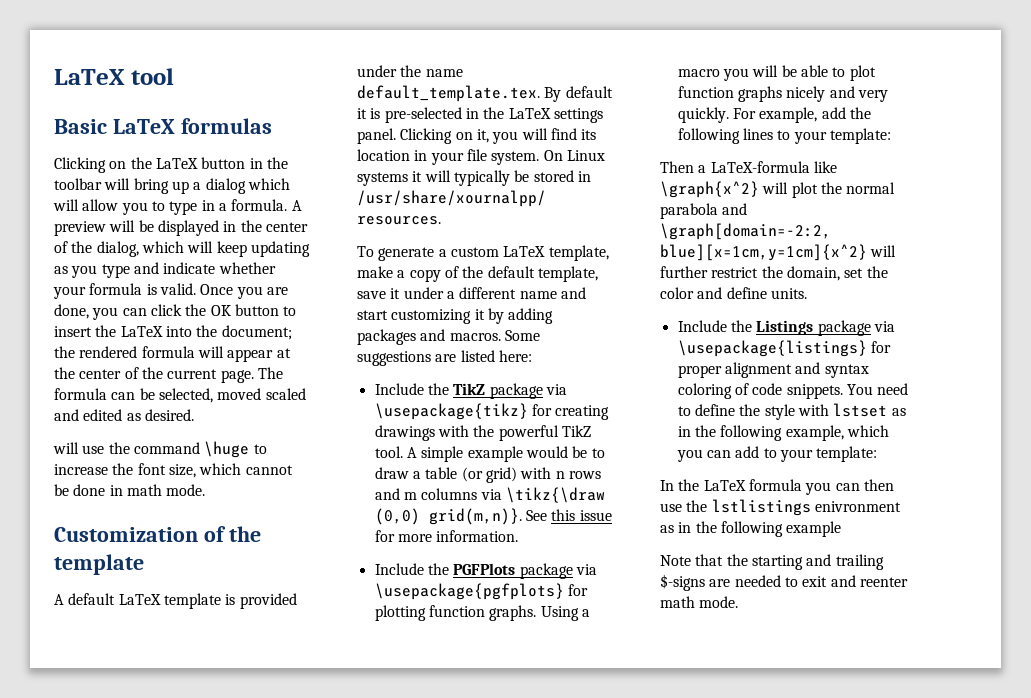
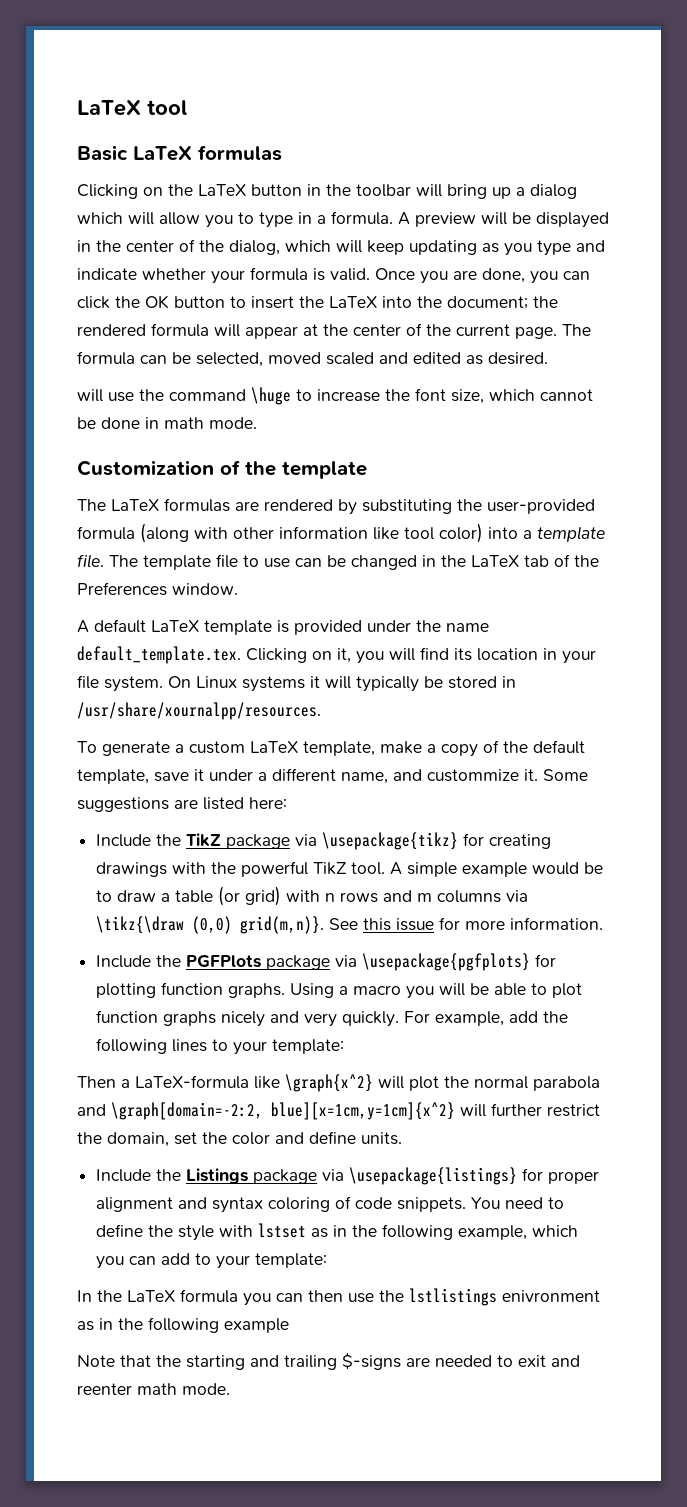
+ The LaTeX formulas are rendered by substituting the user-provided formula (along with other information like tool color) into a template file. The template file to use can be changed in the LaTeX tab of the Preferences window.
- A default LaTeX template is provided under the name default_template.tex. By default it is pre-selected in the LaTeX settings panel. Clicking on it, you will find its location in your file system.
+ A default LaTeX template is provided under the name default_template.tex. Clicking on it, you will find its location in your file system.
- To generate a custom LaTeX template, make a copy of the default template, save it under a different name and start customizing it by adding packages and macros.
+ To generate a custom LaTeX template, make a copy of the default template, save it under a different name, and custommize it.

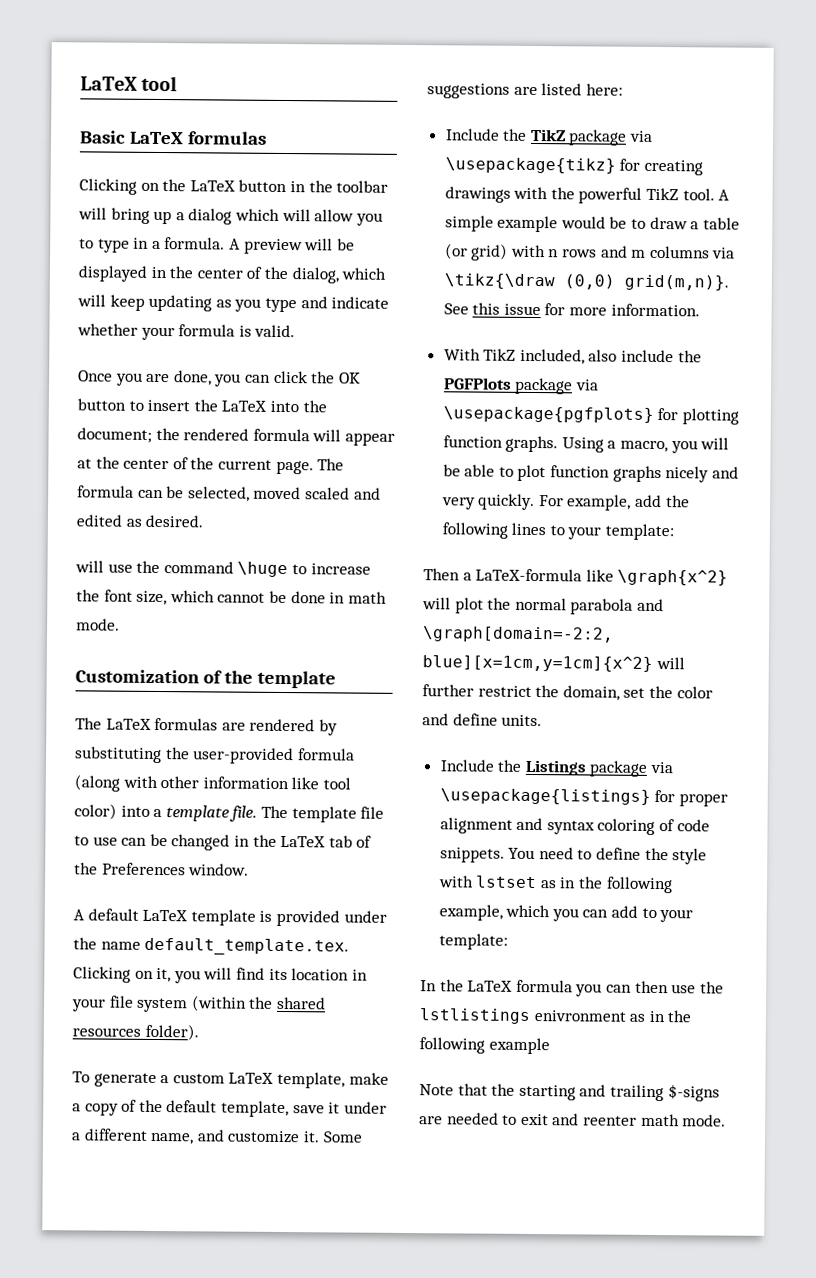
- A preview will be displayed in the center of the dialog, which will keep updating as you type and indicate whether your formula is valid. Once you are done, you can click the OK button to insert the LaTeX into the document; the rendered formula will appear at the center of the current page.
+ A preview will be displayed in the center of the dialog, which will keep updating as you type and indicate whether your formula is valid.
+ Once you are done, you can click the OK button to insert the LaTeX into the document; the rendered formula will appear at the center of the current page.
- A default LaTeX template is provided under the name default_template.tex. Clicking on it, you will find its location in your file system. On Linux systems it will typically be stored in /usr/share/xournalpp/resources.
+ A default LaTeX template is provided under the name default_template.tex. Clicking on it, you will find its location in your file system (within the shared resources folder).
- To generate a custom LaTeX template, make a copy of the default template, save it under a different name, and custommize it.
+ To generate a custom LaTeX template, make a copy of the default template, save it under a different name, and customize it.
- Include the PGFPlots package via \usepackage{pgfplots} for plotting function graphs.
+ With TikZ included, also include the PGFPlots package via \usepackage{pgfplots} for plotting function graphs.
- Using a macro you will be able to plot function graphs nicely and very quickly.
+ Using a macro, you will be able to plot function graphs nicely and very quickly.

